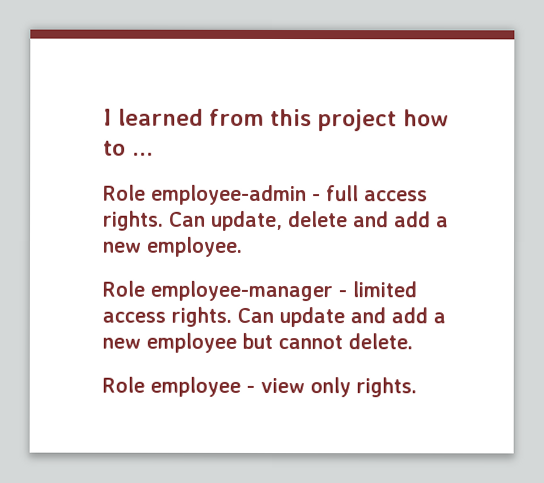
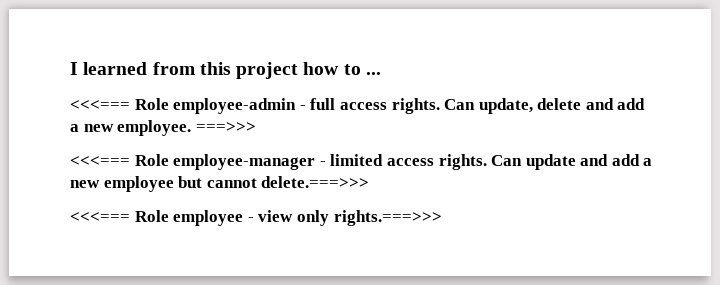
- Role employee-admin - full access rights.
+ <<<=== Role employee-admin - full access rights.
- Can update, delete and add a new employee.
- Role employee-manager - limited access rights.
+ Can update, delete and add a new employee. ===>>>
+ <<<=== Role employee-manager - limited access rights.
- Can update and add a new employee but cannot delete.
- Role employee - view only rights.
+ Can update and add a new employee but cannot delete.===>>>
+ <<<=== Role employee - view only rights.===>>>

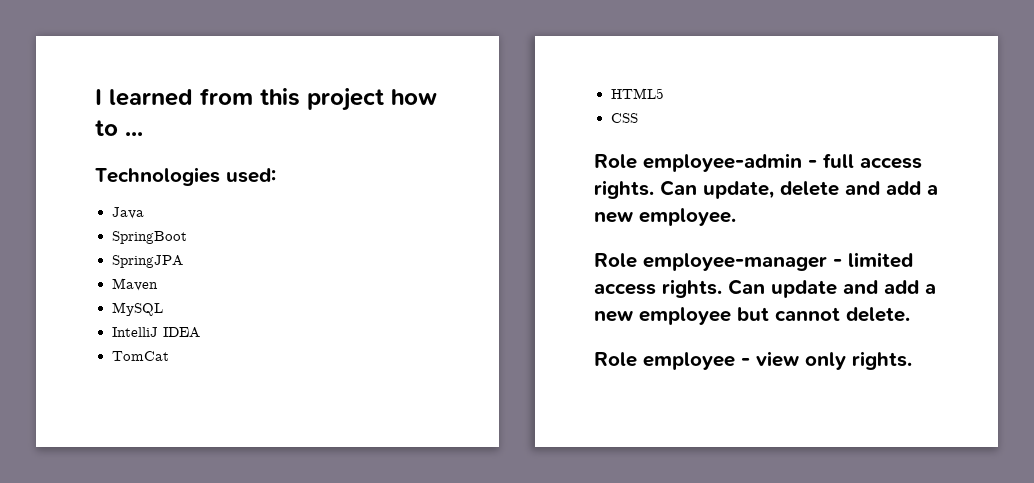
- <<<=== Role employee-admin - full access rights.
+ Technologies used:
+ Java
+ SpringBoot
+ SpringJPA
+ Maven
+ MySQL
+ IntelliJ IDEA
+ TomCat
+ HTML5
+ CSS
+ Role employee-admin - full access rights.
- Can update, delete and add a new employee. ===>>>
- <<<=== Role employee-manager - limited access rights.
+ Can update, delete and add a new employee.
+ Role employee-manager - limited access rights.
- Can update and add a new employee but cannot delete.===>>>
- <<<=== Role employee - view only rights.===>>>
+ Can update and add a new employee but cannot delete.
+ Role employee - view only rights.

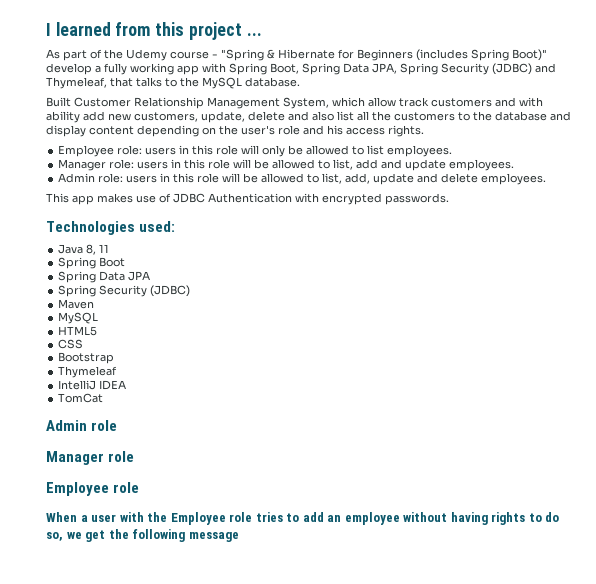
- I learned from this project how to ...
+ I learned from this project ...
+ As part of the Udemy course - "Spring & Hibernate for Beginners (includes Spring Boot)" develop a fully working app with Spring Boot, Spring Data JPA, Spring Security (JDBC) and Thymeleaf, that talks to the MySQL database.
+ Built Customer Relationship Management System, which allow track customers and with ability add new customers, update, delete and also list all the customers to the database and display content depending on the user's role and his access rights.
+ Employee role: users in this role will only be allowed to list employees.
+ Manager role: users in this role will be allowed to list, add and update employees.
+ Admin role: users in this role will be allowed to list, add, update and delete employees.
+ This app makes use of JDBC Authentication with encrypted passwords.
  Technologies used:
- Java
- SpringBoot
- SpringJPA
+ Java 8, 11
+ Spring Boot
+ Spring Data JPA
+ Spring Security (JDBC)
  Maven
  MySQL
+ HTML5
+ CSS
+ Bootstrap
+ Thymeleaf
  IntelliJ IDEA
  TomCat
- HTML5
- CSS
- Role employee-admin - full access rights. Can update, delete and add a new employee.
- Role employee-manager - limited access rights. Can update and add a new employee but cannot delete.
- Role employee - view only rights.
+ Admin role
+ Manager role
+ Employee role
+ When a user with the Employee role tries to add an employee without having rights to do so, we get the following message

